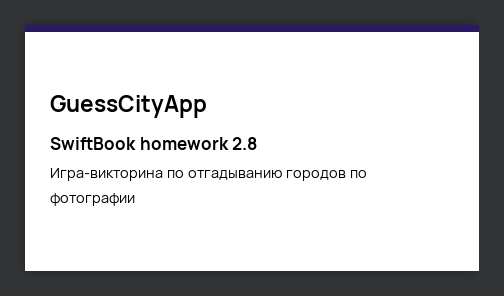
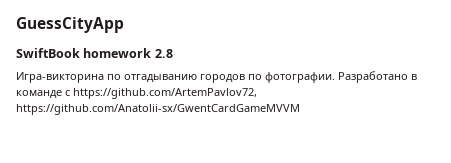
- Игра-викторина по отгадыванию городов по фотографии
+ Игра-викторина по отгадыванию городов по фотографии. Разработано в команде с https://github.com/ArtemPavlov72, https://github.com/Anatolii-sx/GwentCardGameMVVM

